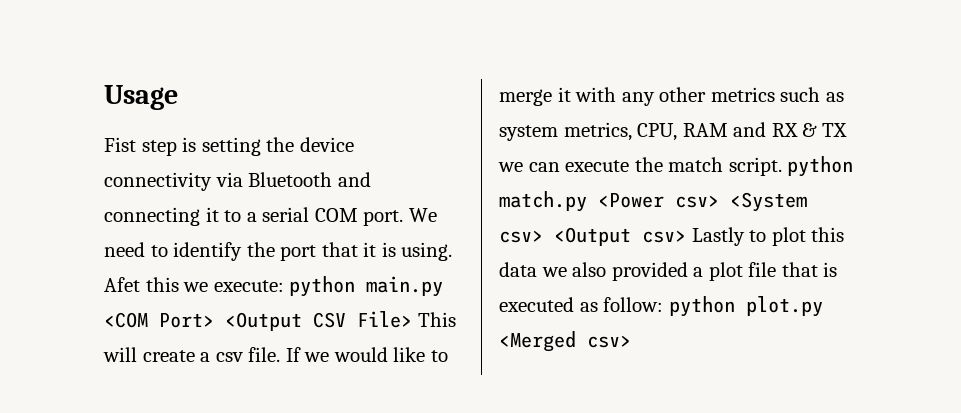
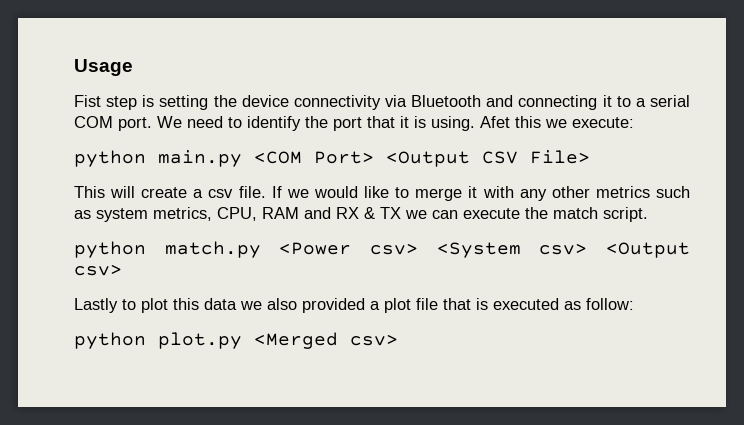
- Afet this we execute: python main.py <COM Port> <Output CSV File> This will create a csv file.
+ Afet this we execute:
+ python main.py <COM Port> <Output CSV File>
+ This will create a csv file.
- If we would like to merge it with any other metrics such as system metrics, CPU, RAM and RX & TX we can execute the match script. python match.py <Power csv> <System csv> <Output csv> Lastly to plot this data we also provided a plot file that is executed as follow: python plot.py <Merged csv>
+ If we would like to merge it with any other metrics such as system metrics, CPU, RAM and RX & TX we can execute the match script.
+ python match.py <Power csv> <System csv> <Output csv>
+ Lastly to plot this data we also provided a plot file that is executed as follow:
+ python plot.py <Merged csv>

